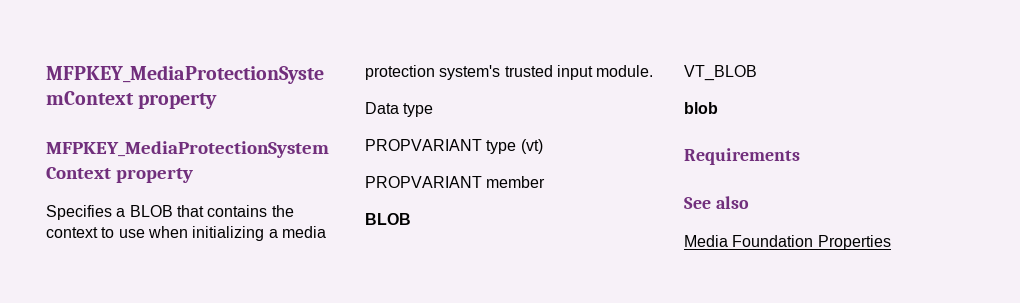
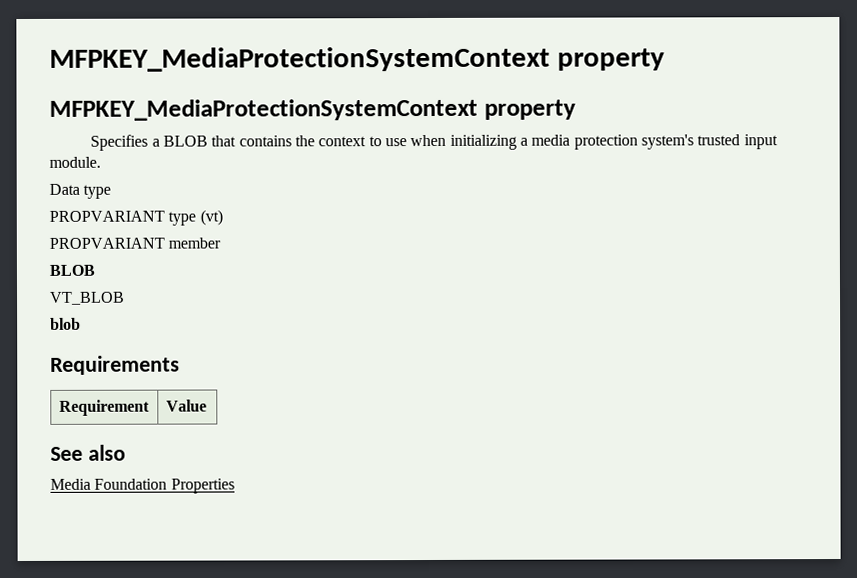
+ Requirement | Value

